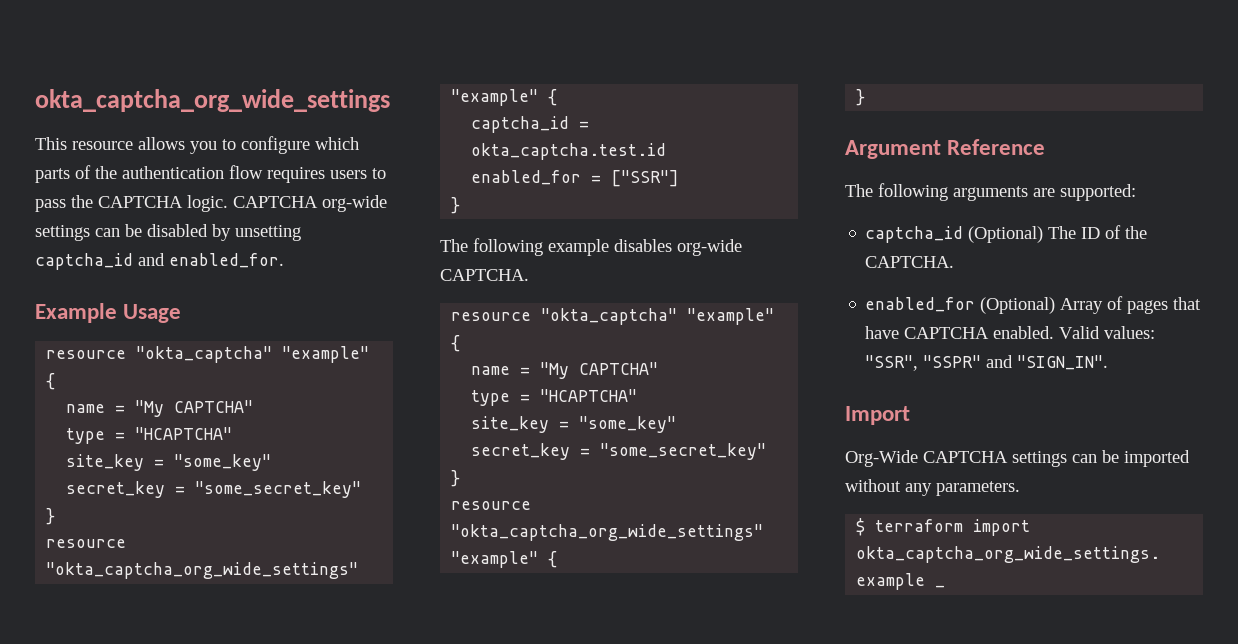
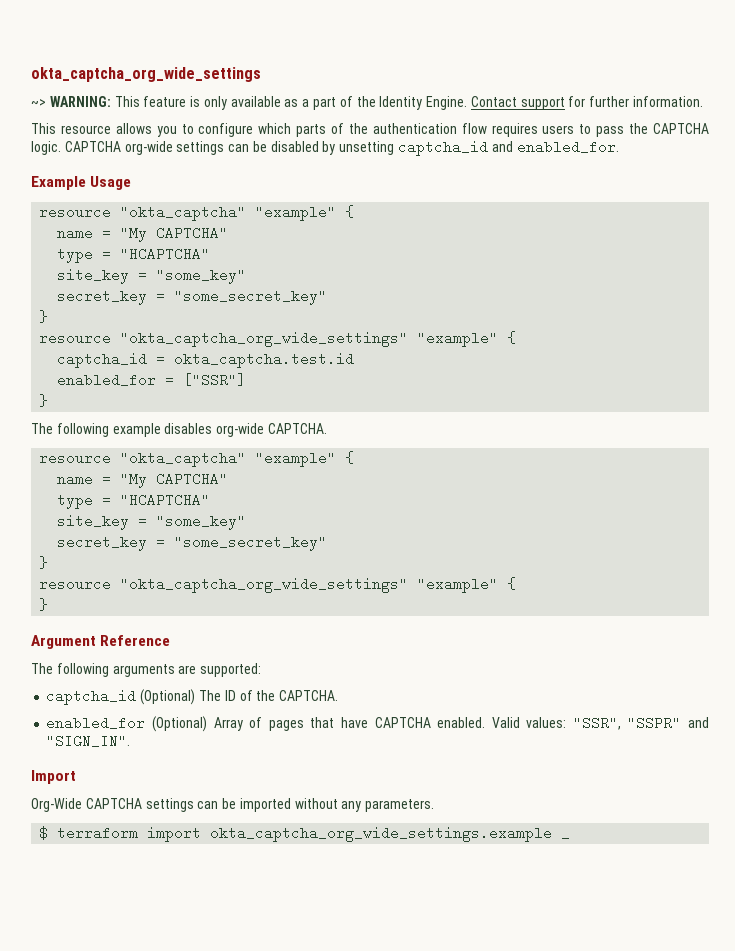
+ ~> WARNING: This feature is only available as a part of the Identity Engine. Contact support for further information.

